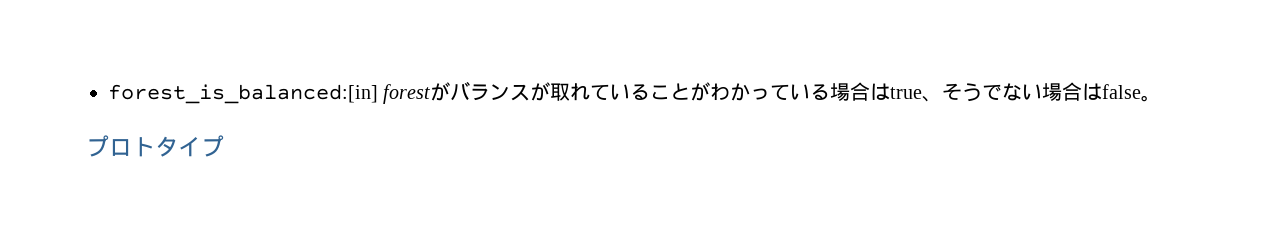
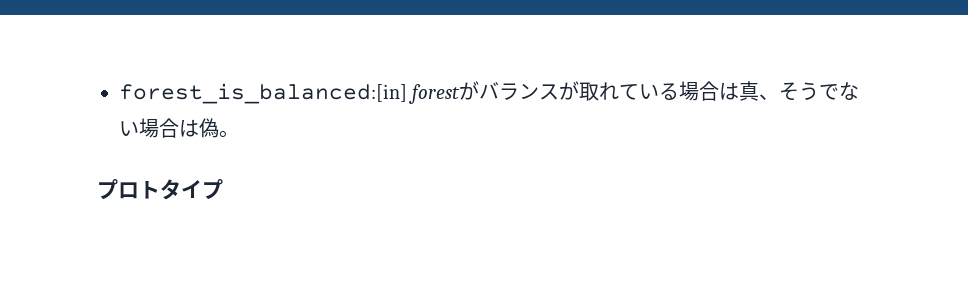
- forest_is_balanced:[in] forestがバランスが取れていることがわかっている場合はtrue、そうでない場合はfalse。
+ forest_is_balanced:[in] forestがバランスが取れている場合は真、そうでない場合は偽。

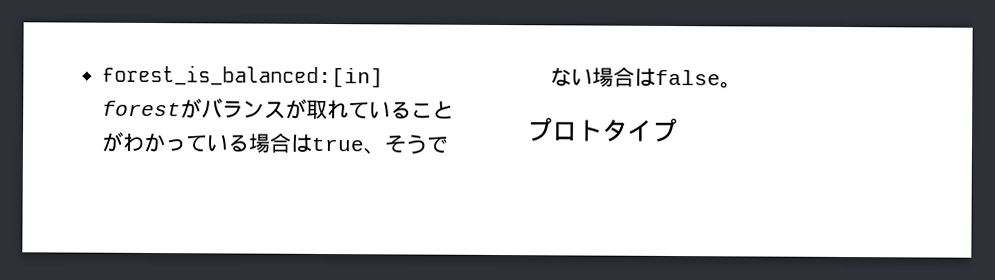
- forest_is_balanced:[in] forestがバランスが取れている場合は真、そうでない場合は偽。
+ forest_is_balanced:[in] forestがバランスが取れていることがわかっている場合はtrue、そうでない場合はfalse。

